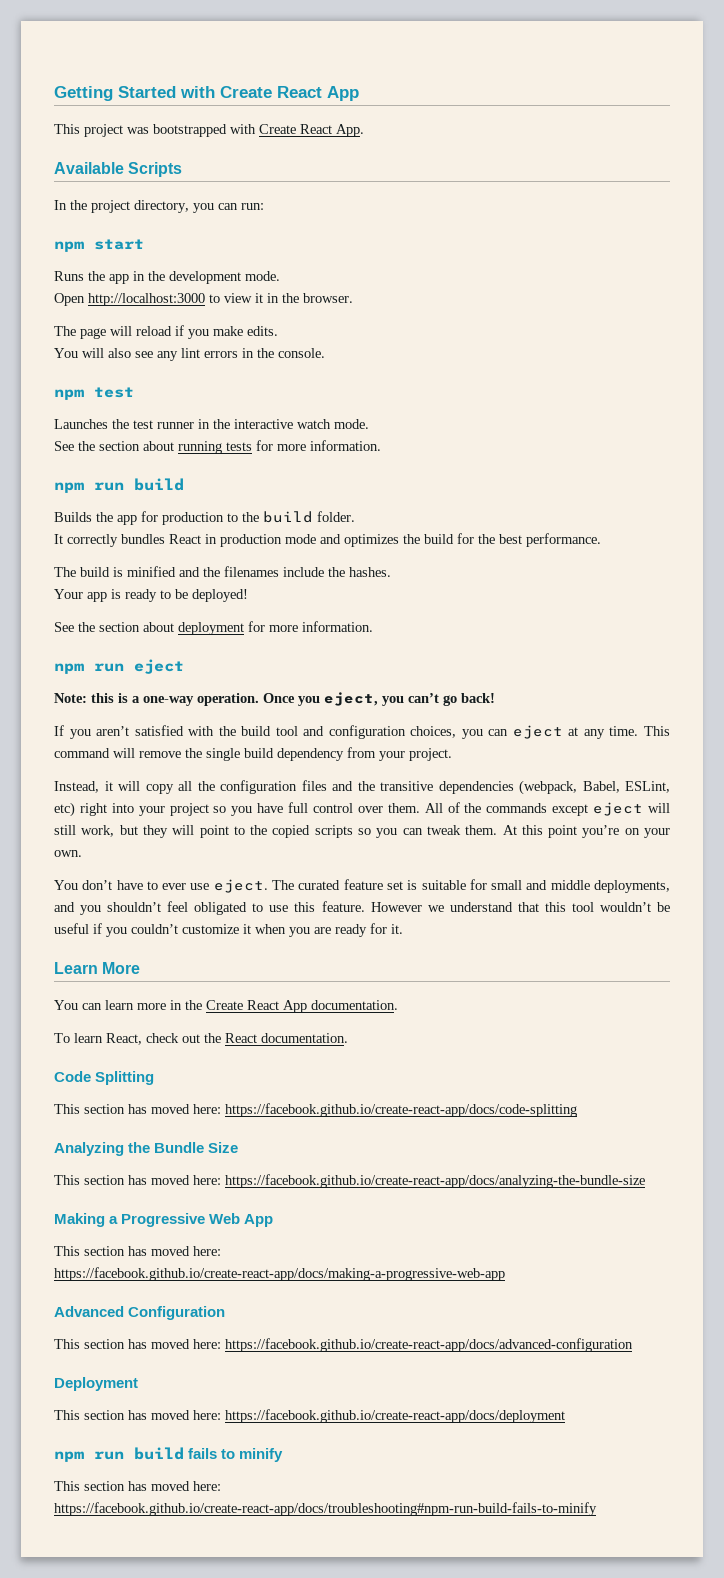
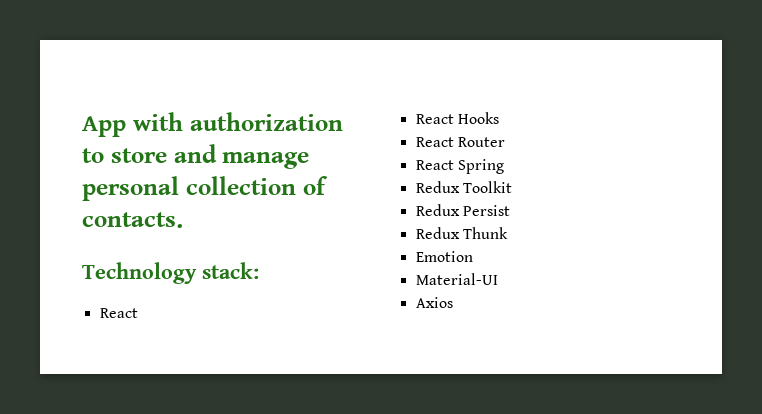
- Getting Started with Create React App
- This project was bootstrapped with Create React App.
- Available Scripts
- In the project directory, you can run:
- npm start
- Runs the app in the development mode.
- Open http://localhost:3000 to view it in the browser.
- The page will reload if you make edits.
- You will also see any lint errors in the console.
- npm test
- Launches the test runner in the interactive watch mode.
- See the section about running tests for more information.
- npm run build
- Builds the app for production to the build folder.
- It correctly bundles React in production mode and optimizes the build for the best performance.
- The build is minified and the filenames include the hashes.
- Your app is ready to be deployed!
- See the section about deployment for more information.
- npm run eject
- Note: this is a one-way operation. Once you eject, you can’t go back!
- If you aren’t satisfied with the build tool and configuration choices, you can eject at any time. This command will remove the single build dependency from your project.
- Instead, it will copy all the configuration files and the transitive dependencies (webpack, Babel, ESLint, etc) right into your project so you have full control over them. All of the commands except eject will still work, but they will point to the copied scripts so you can tweak them. At this point you’re on your own.
- You don’t have to ever use eject. The curated feature set is suitable for small and middle deployments, and you shouldn’t feel obligated to use this feature. However we understand that this tool wouldn’t be useful if you couldn’t customize it when you are ready for it.
- Learn More
- You can learn more in the Create React App documentation.
- To learn React, check out the React documentation.
- Code Splitting
- This section has moved here: https://facebook.github.io/create-react-app/docs/code-splitting
- Analyzing the Bundle Size
- This section has moved here: https://facebook.github.io/create-react-app/docs/analyzing-the-bundle-size
- Making a Progressive Web App
- This section has moved here: https://facebook.github.io/create-react-app/docs/making-a-progressive-web-app
- Advanced Configuration
- This section has moved here: https://facebook.github.io/create-react-app/docs/advanced-configuration
- Deployment
- This section has moved here: https://facebook.github.io/create-react-app/docs/deployment
- npm run build fails to minify
- This section has moved here: https://facebook.github.io/create-react-app/docs/troubleshooting#npm-run-build-fails-to-minify
+ App with authorization to store and manage personal collection of contacts.
+ Technology stack:
+ React
+ React Hooks
+ React Router
+ React Spring
+ Redux Toolkit
+ Redux Persist
+ Redux Thunk
+ Emotion
+ Material-UI
+ Axios

